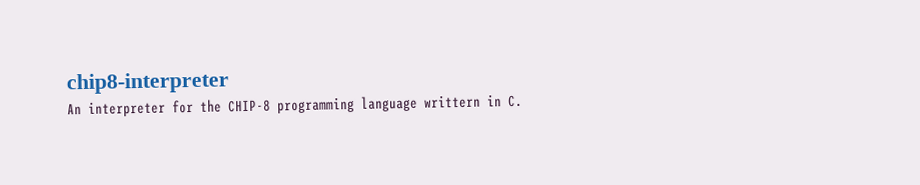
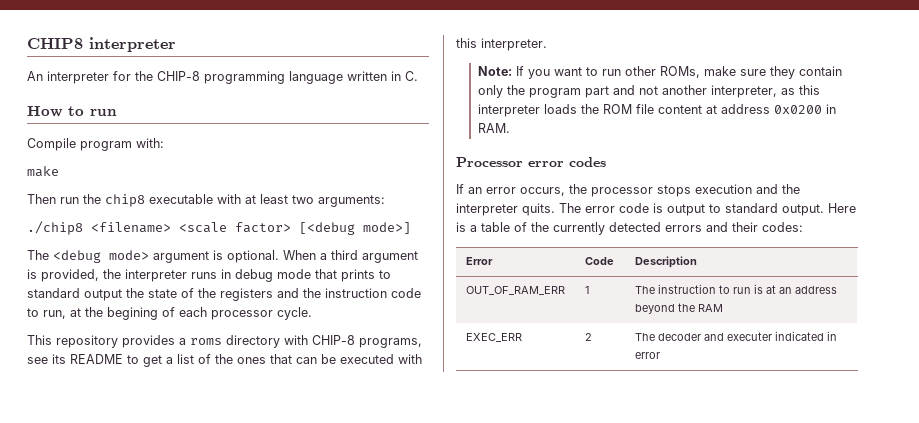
- chip8-interpreter
+ CHIP8 interpreter
- An interpreter for the CHIP-8 programming language writtern in C.
+ An interpreter for the CHIP-8 programming language written in C.
+ How to run
+ Compile program with:
+ make
+ Then run the chip8 executable with at least two arguments:
+ ./chip8 <filename> <scale factor> [<debug mode>]
+ The <debug mode> argument is optional. When a third argument is provided, the interpreter runs in debug mode that prints to standard output the state of the registers and the instruction code to run, at the begining of each processor cycle.
+ This repository provides a roms directory with CHIP-8 programs, see its README to get a list of the ones that can be executed with this interpreter.
+ Note: If you want to run other ROMs, make sure they contain only the program part and not another interpreter, as this interpreter loads the ROM file content at address 0x0200 in RAM.
+ Processor error codes
+ If an error occurs, the processor stops execution and the interpreter quits. The error code is output to standard output. Here is a table of the currently detected errors and their codes:
+ Error | Code | Description
+ OUT_OF_RAM_ERR | 1 | The instruction to run is at an address beyond the RAM
+ EXEC_ERR | 2 | The decoder and executer indicated in error

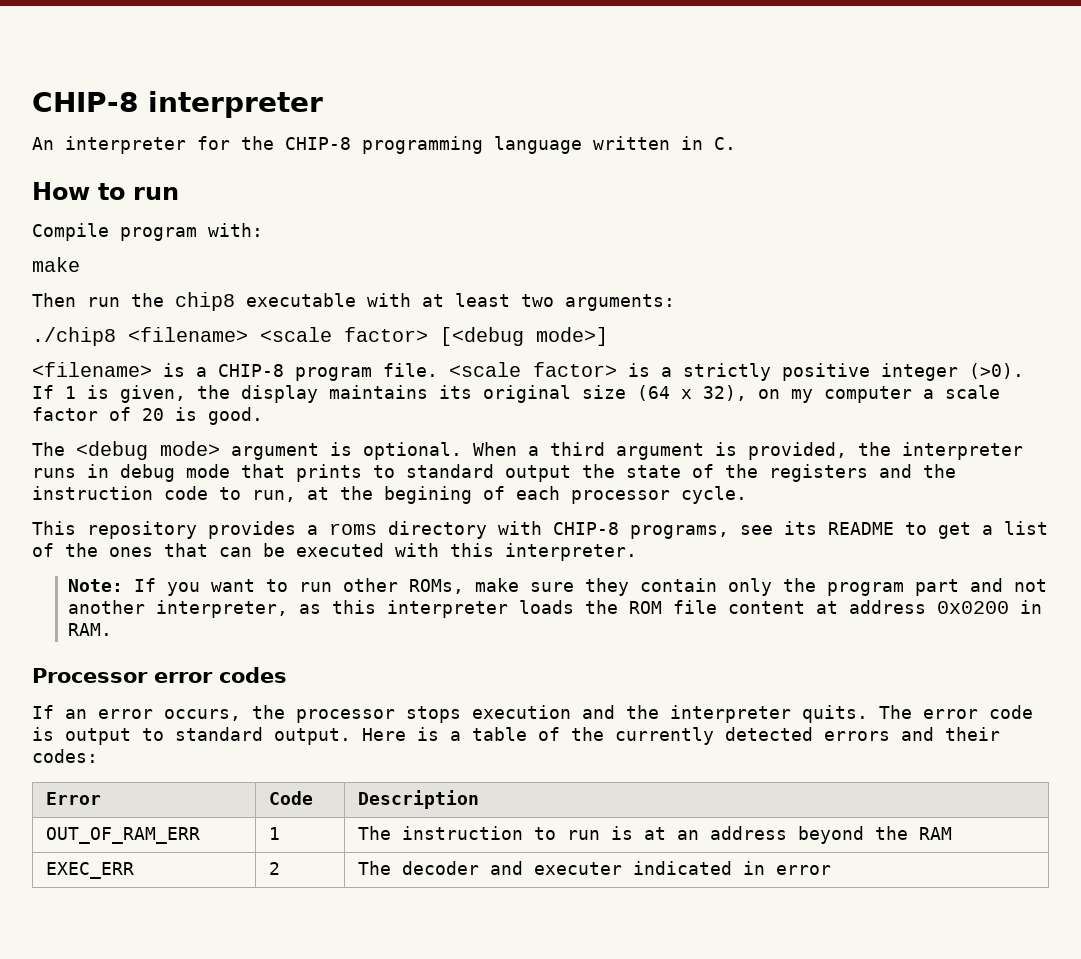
- CHIP8 interpreter
+ CHIP-8 interpreter
+ <filename> is a CHIP-8 program file. <scale factor> is a strictly positive integer (>0). If 1 is given, the display maintains its original size (64 x 32), on my computer a scale factor of 20 is good.

